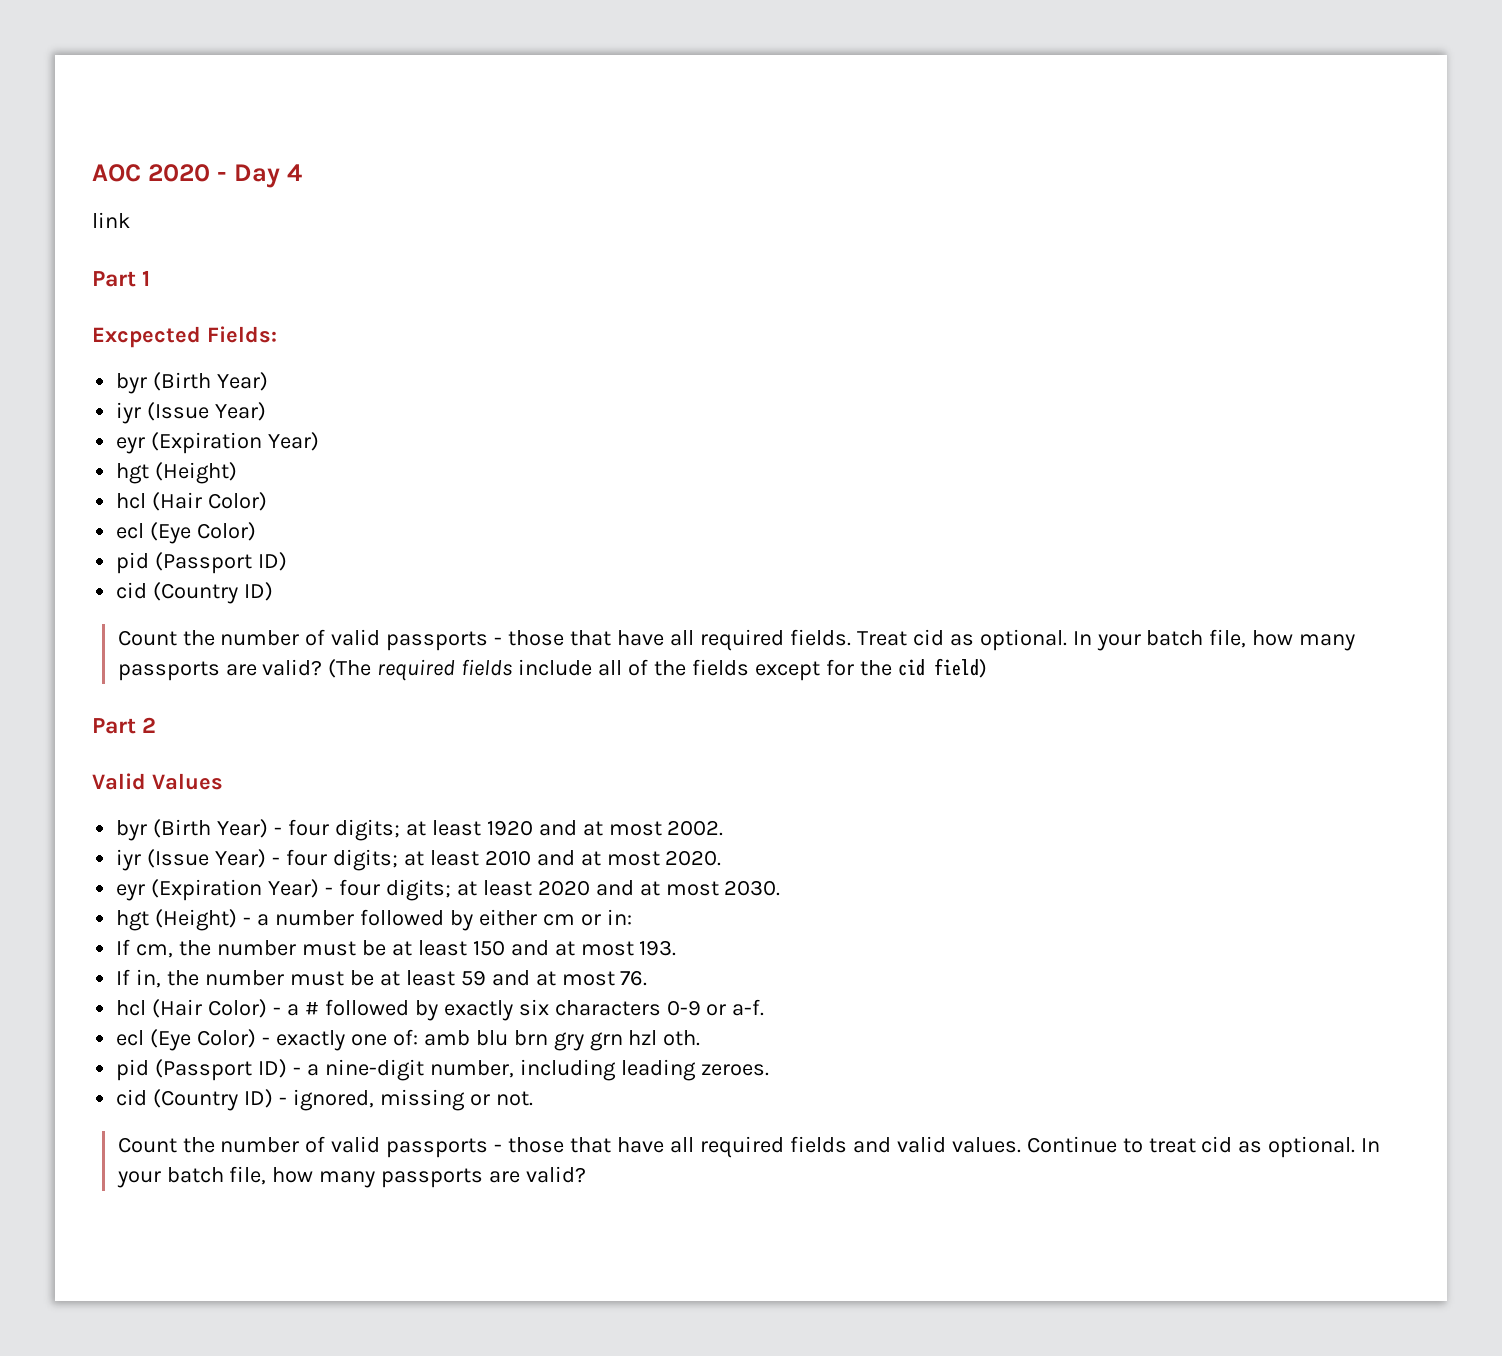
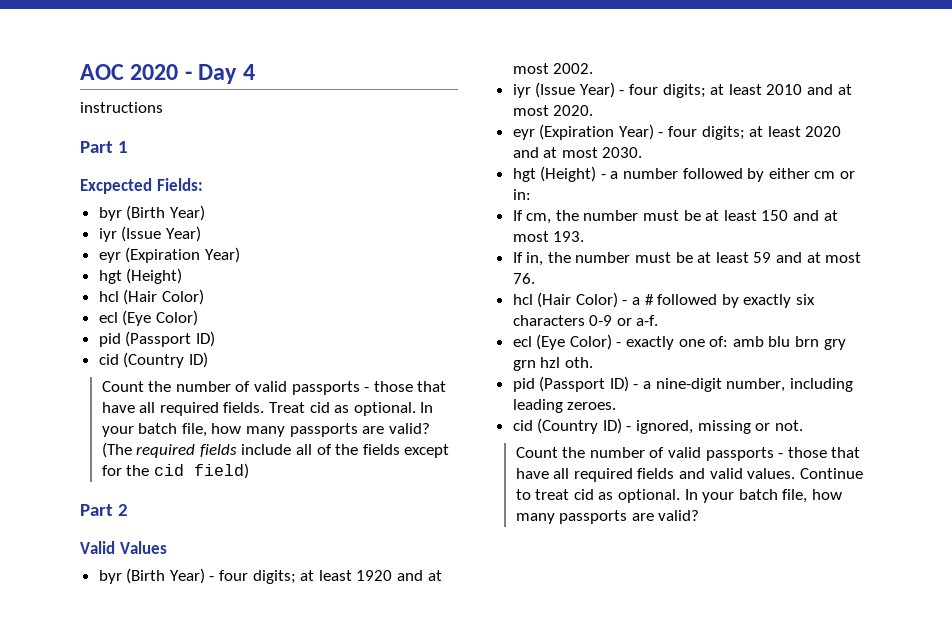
- link
+ instructions

